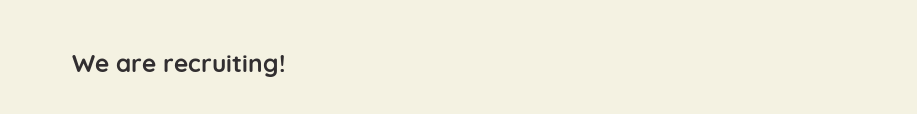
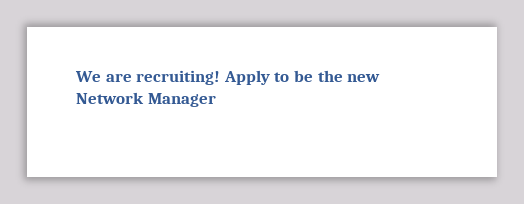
+ Apply to be the new Network Manager

